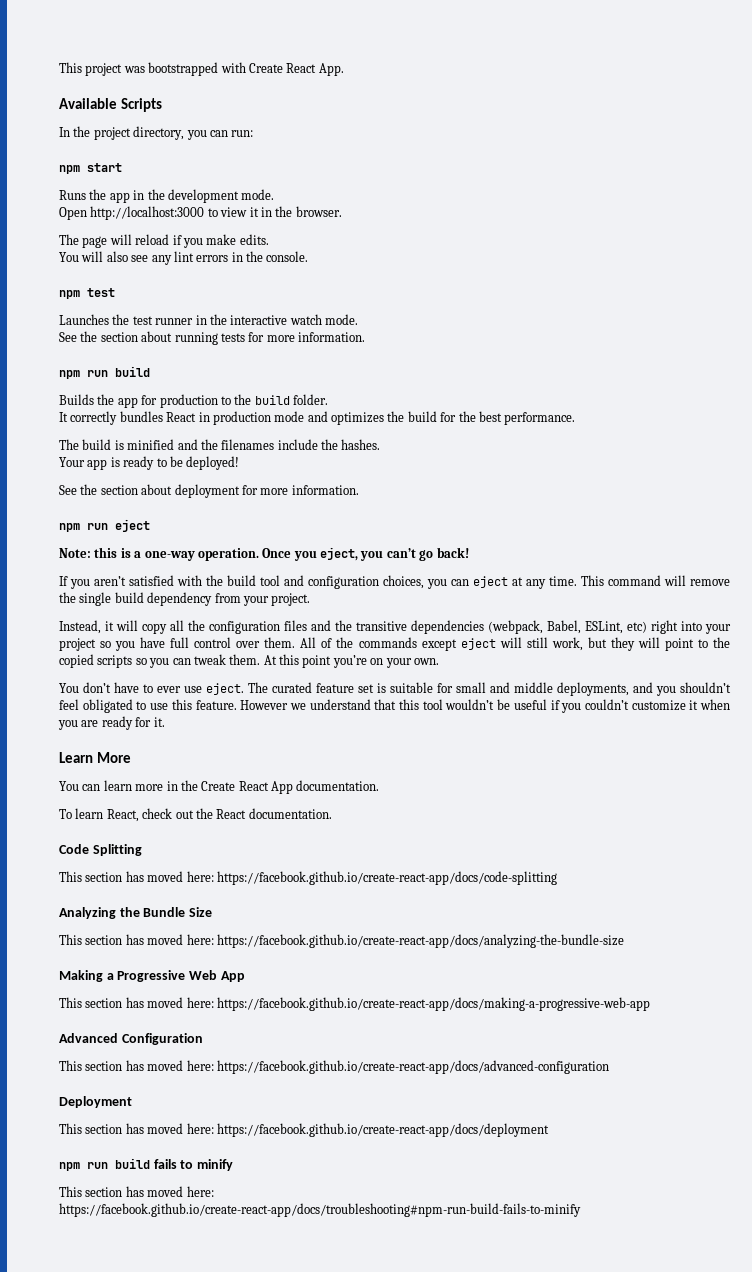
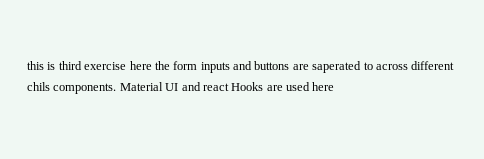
- This project was bootstrapped with Create React App.
- Available Scripts
- In the project directory, you can run:
- npm start
- Runs the app in the development mode.
- Open http://localhost:3000 to view it in the browser.
- The page will reload if you make edits.
- You will also see any lint errors in the console.
- npm test
- Launches the test runner in the interactive watch mode.
- See the section about running tests for more information.
- npm run build
- Builds the app for production to the build folder.
- It correctly bundles React in production mode and optimizes the build for the best performance.
- The build is minified and the filenames include the hashes.
- Your app is ready to be deployed!
- See the section about deployment for more information.
- npm run eject
- Note: this is a one-way operation. Once you eject, you can’t go back!
- If you aren’t satisfied with the build tool and configuration choices, you can eject at any time. This command will remove the single build dependency from your project.
- Instead, it will copy all the configuration files and the transitive dependencies (webpack, Babel, ESLint, etc) right into your project so you have full control over them. All of the commands except eject will still work, but they will point to the copied scripts so you can tweak them. At this point you’re on your own.
- You don’t have to ever use eject. The curated feature set is suitable for small and middle deployments, and you shouldn’t feel obligated to use this feature. However we understand that this tool wouldn’t be useful if you couldn’t customize it when you are ready for it.
- Learn More
- You can learn more in the Create React App documentation.
- To learn React, check out the React documentation.
- Code Splitting
- This section has moved here: https://facebook.github.io/create-react-app/docs/code-splitting
- Analyzing the Bundle Size
- This section has moved here: https://facebook.github.io/create-react-app/docs/analyzing-the-bundle-size
- Making a Progressive Web App
- This section has moved here: https://facebook.github.io/create-react-app/docs/making-a-progressive-web-app
- Advanced Configuration
- This section has moved here: https://facebook.github.io/create-react-app/docs/advanced-configuration
- Deployment
- This section has moved here: https://facebook.github.io/create-react-app/docs/deployment
- npm run build fails to minify
- This section has moved here: https://facebook.github.io/create-react-app/docs/troubleshooting#npm-run-build-fails-to-minify
+ this is third exercise here the form inputs and buttons are saperated to across different chils components. Material UI and react Hooks are used here

